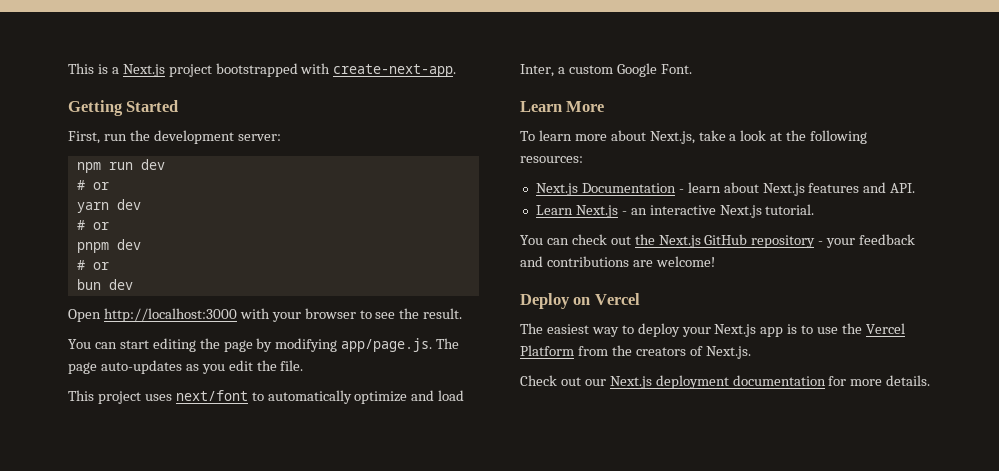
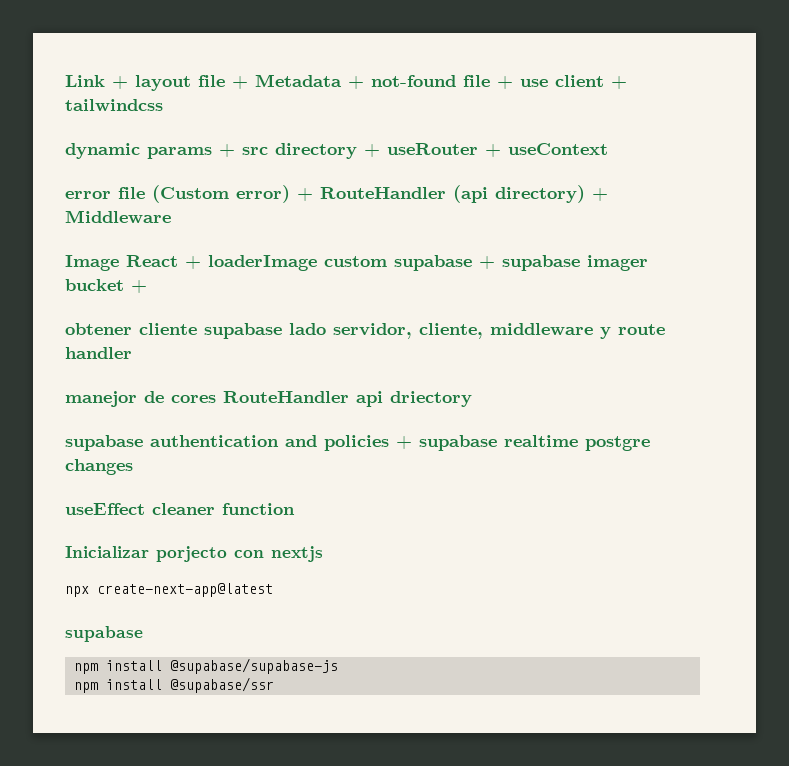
- This is a Next.js project bootstrapped with create-next-app.
- Getting Started
- First, run the development server:
- npm run dev
- # or
- yarn dev
- # or
- pnpm dev
- # or
- bun dev
- Open http://localhost:3000 with your browser to see the result.
- You can start editing the page by modifying app/page.js. The page auto-updates as you edit the file.
- This project uses next/font to automatically optimize and load Inter, a custom Google Font.
- Learn More
- To learn more about Next.js, take a look at the following resources:
- Next.js Documentation - learn about Next.js features and API.
- Learn Next.js - an interactive Next.js tutorial.
- You can check out the Next.js GitHub repository - your feedback and contributions are welcome!
- Deploy on Vercel
- The easiest way to deploy your Next.js app is to use the Vercel Platform from the creators of Next.js.
- Check out our Next.js deployment documentation for more details.
+ Link + layout file + Metadata + not-found file + use client + tailwindcss
+ dynamic params + src directory + useRouter + useContext
+ error file (Custom error) + RouteHandler (api directory) + Middleware
+ Image React + loaderImage custom supabase + supabase imager bucket +
+ obtener cliente supabase lado servidor, cliente, middleware y route handler
+ manejor de cores RouteHandler api driectory
+ supabase authentication and policies + supabase realtime postgre changes
+ useEffect cleaner function
+ Inicializar porjecto con nextjs
+ npx create-next-app@latest
+ supabase
+ npm install @supabase/supabase-js
+ npm install @supabase/ssr

